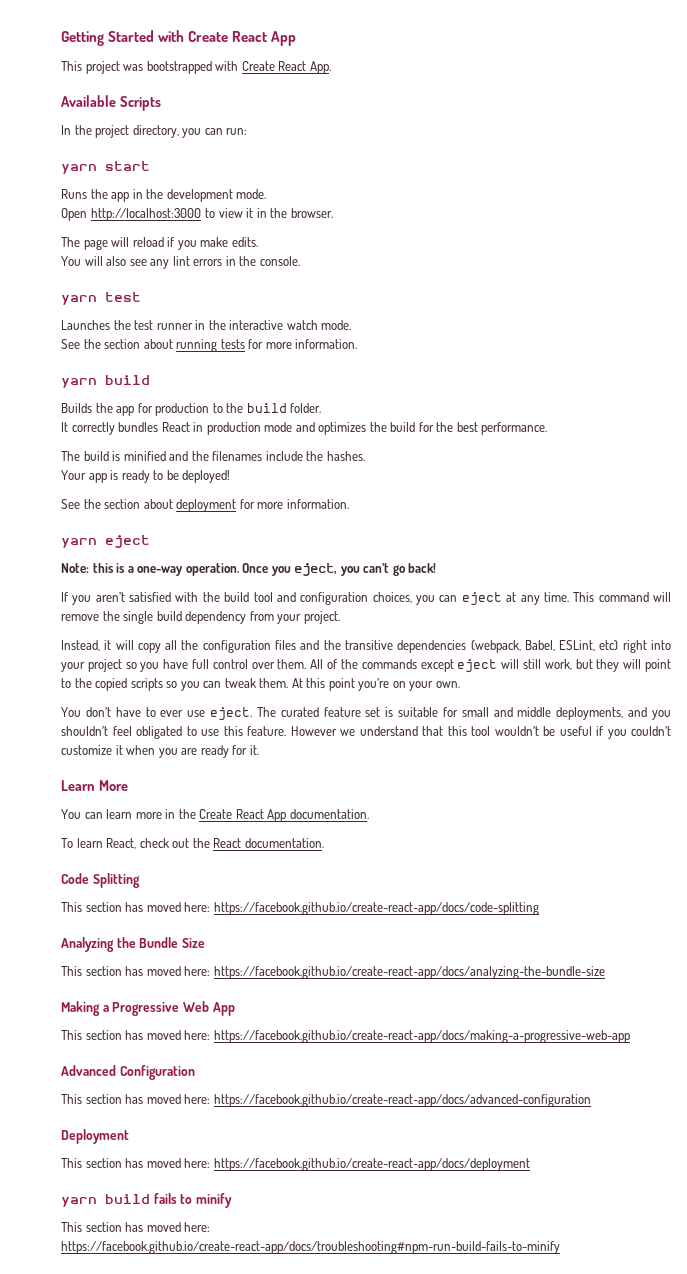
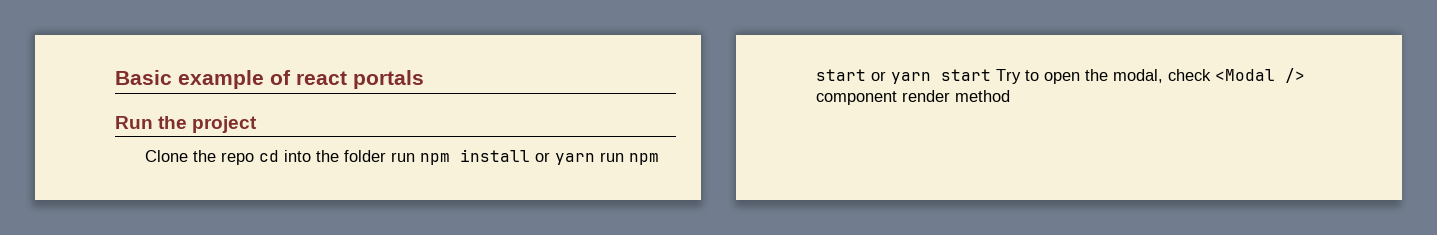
- Getting Started with Create React App
- This project was bootstrapped with Create React App.
- Available Scripts
- In the project directory, you can run:
- yarn start
- Runs the app in the development mode.
- Open http://localhost:3000 to view it in the browser.
- The page will reload if you make edits.
- You will also see any lint errors in the console.
- yarn test
- Launches the test runner in the interactive watch mode.
- See the section about running tests for more information.
- yarn build
- Builds the app for production to the build folder.
- It correctly bundles React in production mode and optimizes the build for the best performance.
- The build is minified and the filenames include the hashes.
- Your app is ready to be deployed!
- See the section about deployment for more information.
- yarn eject
- Note: this is a one-way operation. Once you eject, you can’t go back!
- If you aren’t satisfied with the build tool and configuration choices, you can eject at any time. This command will remove the single build dependency from your project.
- Instead, it will copy all the configuration files and the transitive dependencies (webpack, Babel, ESLint, etc) right into your project so you have full control over them. All of the commands except eject will still work, but they will point to the copied scripts so you can tweak them. At this point you’re on your own.
- You don’t have to ever use eject. The curated feature set is suitable for small and middle deployments, and you shouldn’t feel obligated to use this feature. However we understand that this tool wouldn’t be useful if you couldn’t customize it when you are ready for it.
- Learn More
- You can learn more in the Create React App documentation.
- To learn React, check out the React documentation.
- Code Splitting
- This section has moved here: https://facebook.github.io/create-react-app/docs/code-splitting
- Analyzing the Bundle Size
- This section has moved here: https://facebook.github.io/create-react-app/docs/analyzing-the-bundle-size
- Making a Progressive Web App
- This section has moved here: https://facebook.github.io/create-react-app/docs/making-a-progressive-web-app
- Advanced Configuration
- This section has moved here: https://facebook.github.io/create-react-app/docs/advanced-configuration
- Deployment
- This section has moved here: https://facebook.github.io/create-react-app/docs/deployment
- yarn build fails to minify
- This section has moved here: https://facebook.github.io/create-react-app/docs/troubleshooting#npm-run-build-fails-to-minify
+ Basic example of react portals
+ Run the project
+ Clone the repo cd into the folder run npm install or yarn run npm start or yarn start Try to open the modal, check <Modal /> component render method

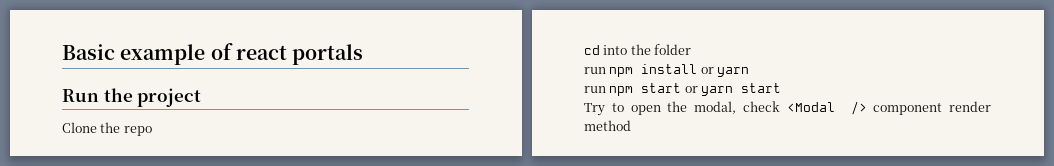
- Clone the repo cd into the folder run npm install or yarn run npm start or yarn start Try to open the modal, check <Modal /> component render method
+ Clone the repo
+ cd into the folder
+ run npm install or yarn
+ run npm start or yarn start
+ Try to open the modal, check <Modal /> component render method

